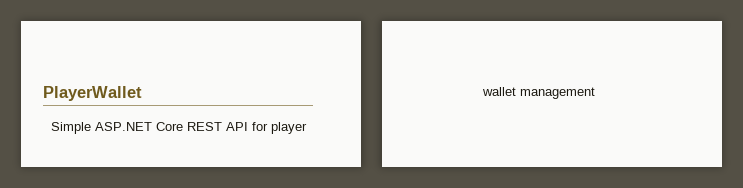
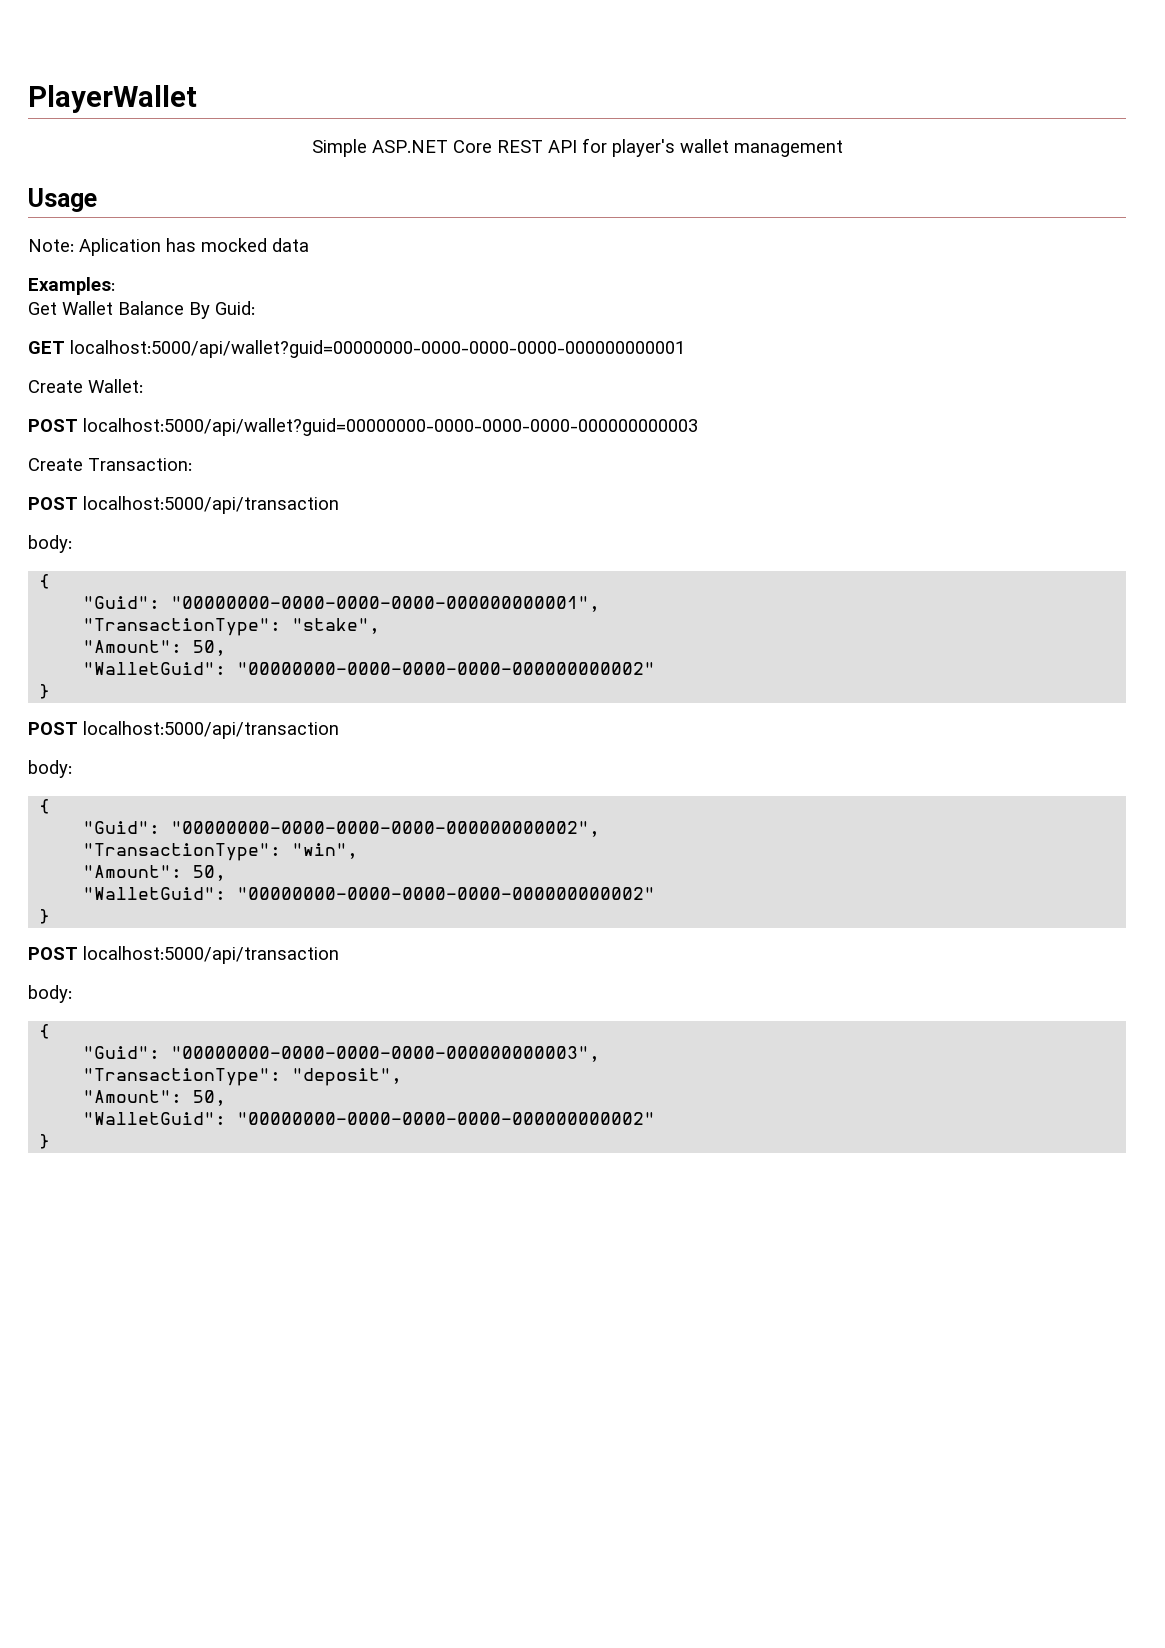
- Simple ASP.NET Core REST API for player wallet management
+ Simple ASP.NET Core REST API for player's wallet management
+ Usage
+ Note: Aplication has mocked data
+ Examples:
+ Get Wallet Balance By Guid:
+ GET localhost:5000/api/wallet?guid=00000000-0000-0000-0000-000000000001
+ Create Wallet:
+ POST localhost:5000/api/wallet?guid=00000000-0000-0000-0000-000000000003
+ Create Transaction:
+ POST localhost:5000/api/transaction
+ body:
+ {
+ "Guid": "00000000-0000-0000-0000-000000000001",
+ "TransactionType": "stake",
+ "Amount": 50,
+ "WalletGuid": "00000000-0000-0000-0000-000000000002"
+ }
+ POST localhost:5000/api/transaction
+ body:
+ {
+ "Guid": "00000000-0000-0000-0000-000000000002",
+ "TransactionType": "win",
+ "Amount": 50,
+ "WalletGuid": "00000000-0000-0000-0000-000000000002"
+ }
+ POST localhost:5000/api/transaction
+ body:
+ {
+ "Guid": "00000000-0000-0000-0000-000000000003",
+ "TransactionType": "deposit",
+ "Amount": 50,
+ "WalletGuid": "00000000-0000-0000-0000-000000000002"
+ }

